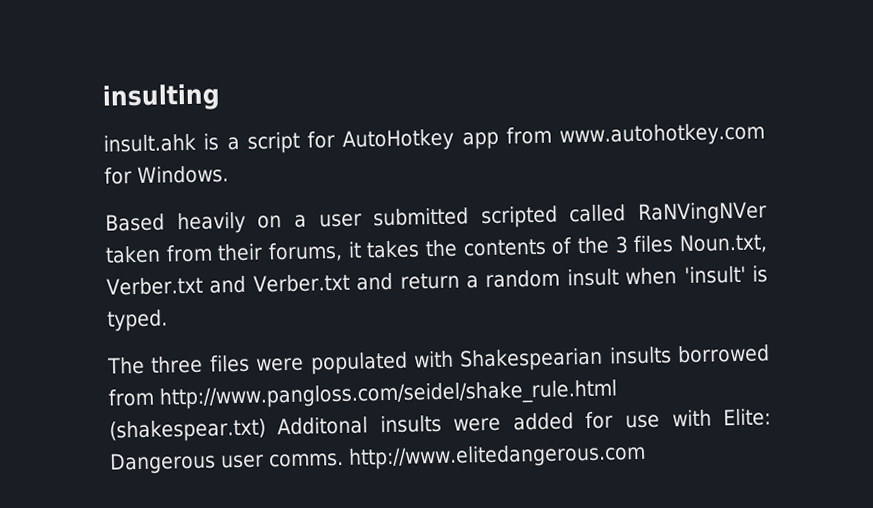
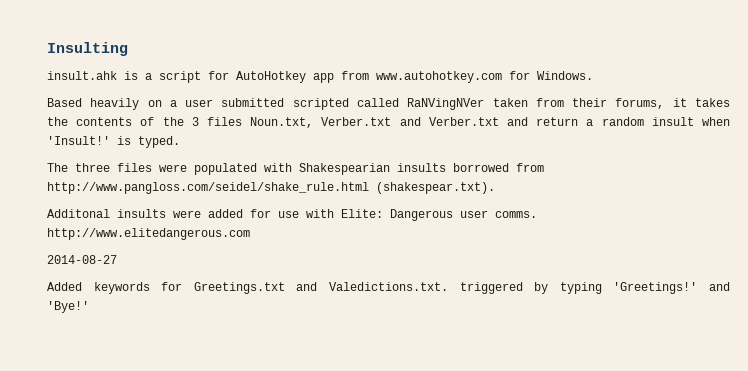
- insulting
+ Insulting
- Based heavily on a user submitted scripted called RaNVingNVer taken from their forums, it takes the contents of the 3 files Noun.txt, Verber.txt and Verber.txt and return a random insult when 'insult' is typed.
+ Based heavily on a user submitted scripted called RaNVingNVer taken from their forums, it takes the contents of the 3 files Noun.txt, Verber.txt and Verber.txt and return a random insult when 'Insult!' is typed.
- The three files were populated with Shakespearian insults borrowed from http://www.pangloss.com/seidel/shake_rule.html (shakespear.txt) Additonal insults were added for use with Elite: Dangerous user comms. http://www.elitedangerous.com
+ The three files were populated with Shakespearian insults borrowed from http://www.pangloss.com/seidel/shake_rule.html (shakespear.txt).
+ Additonal insults were added for use with Elite: Dangerous user comms. http://www.elitedangerous.com
+ 2014-08-27
+ Added keywords for Greetings.txt and Valedictions.txt. triggered by typing 'Greetings!' and 'Bye!'

